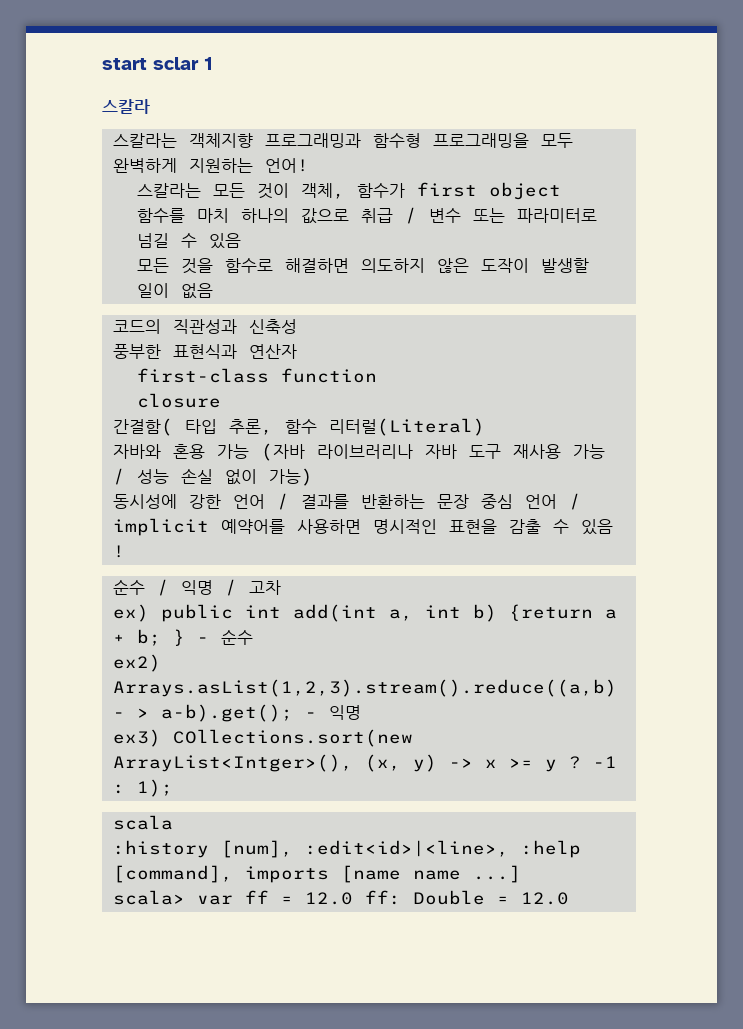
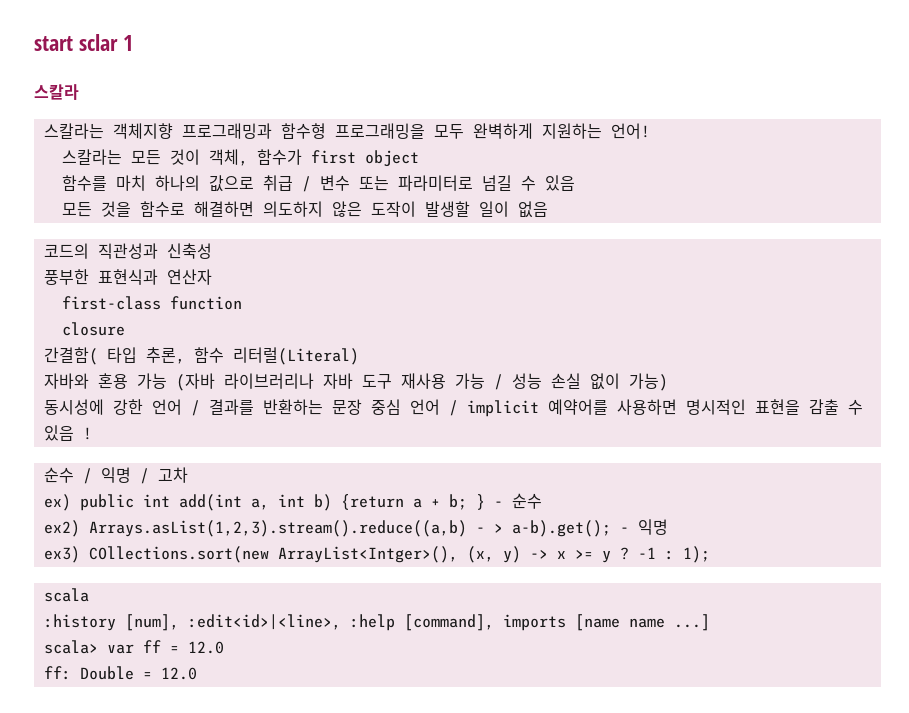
- scala> var ff = 12.0 ff: Double = 12.0
+ scala> var ff = 12.0
+ ff: Double = 12.0

